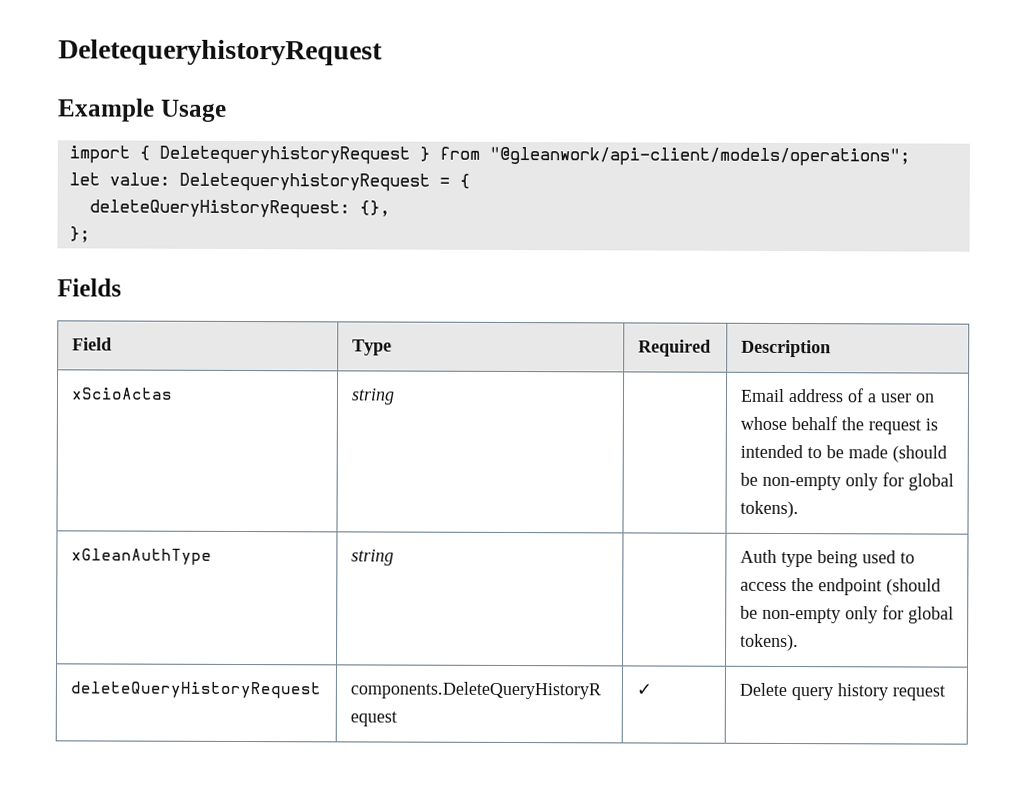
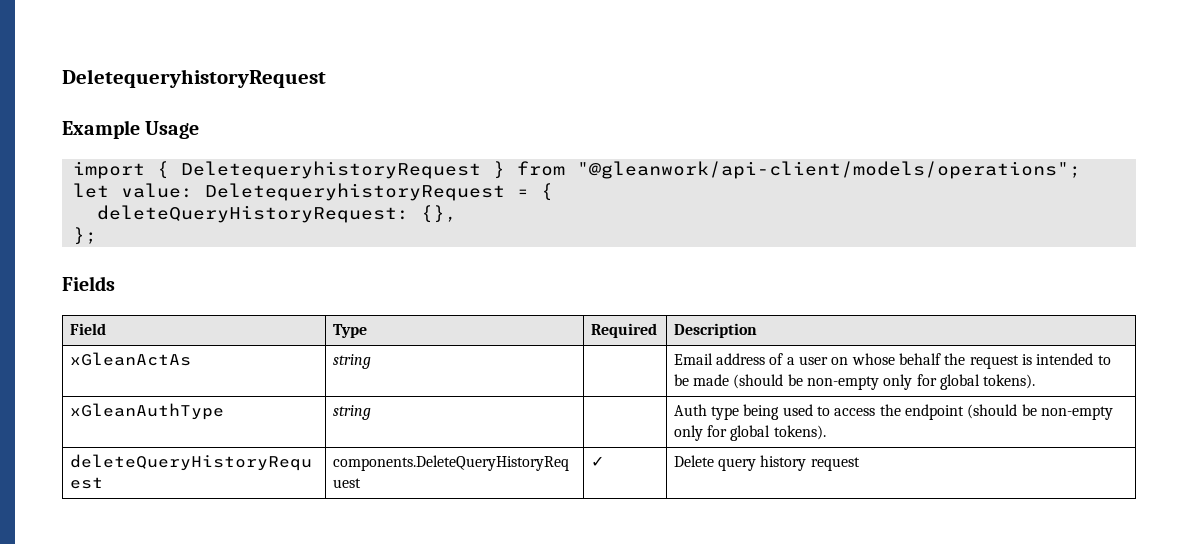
- xScioActas | string | | Email address of a user on whose behalf the request is intended to be made (should be non-empty only for global tokens).
+ xGleanActAs | string | | Email address of a user on whose behalf the request is intended to be made (should be non-empty only for global tokens).

